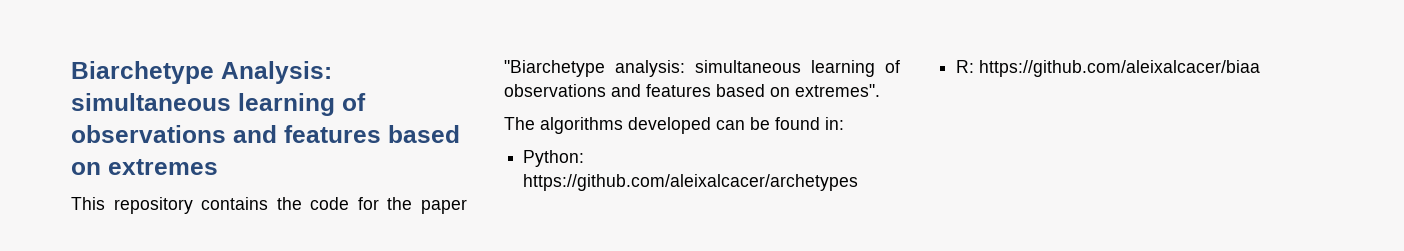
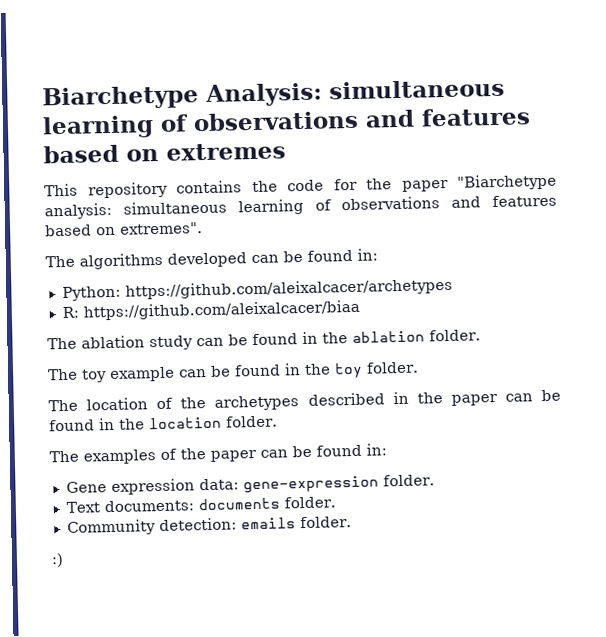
+ The ablation study can be found in the ablation folder.
+ The toy example can be found in the toy folder.
+ The location of the archetypes described in the paper can be found in the location folder.
+ The examples of the paper can be found in:
+ Gene expression data: gene-expression folder.
+ Text documents: documents folder.
+ Community detection: emails folder.
+ :)

